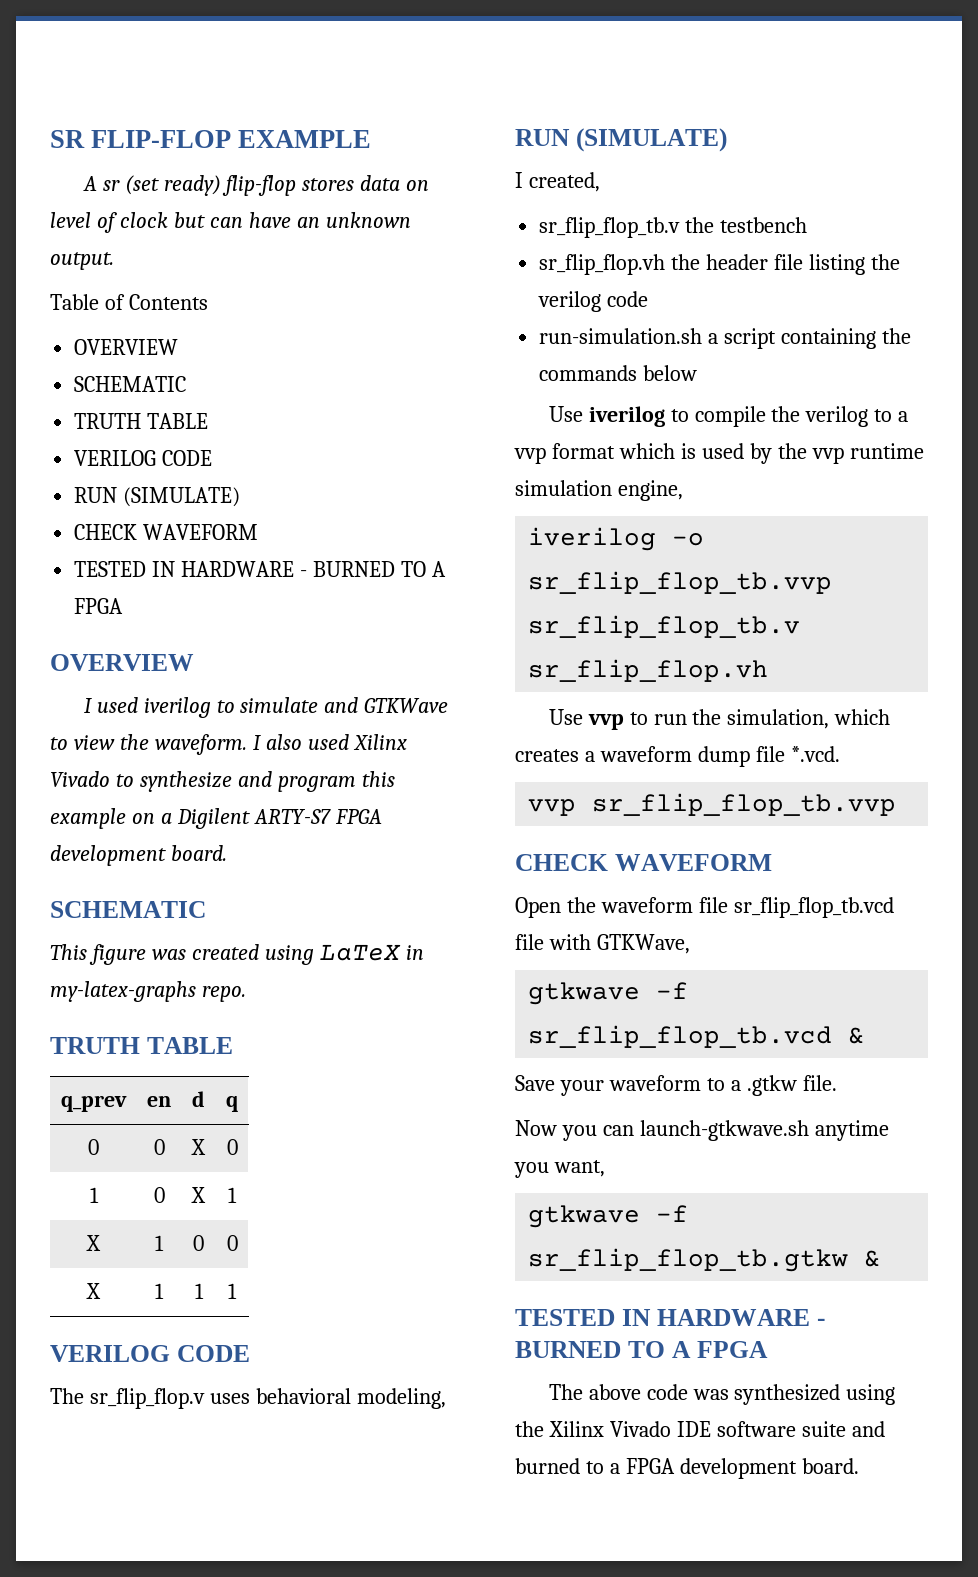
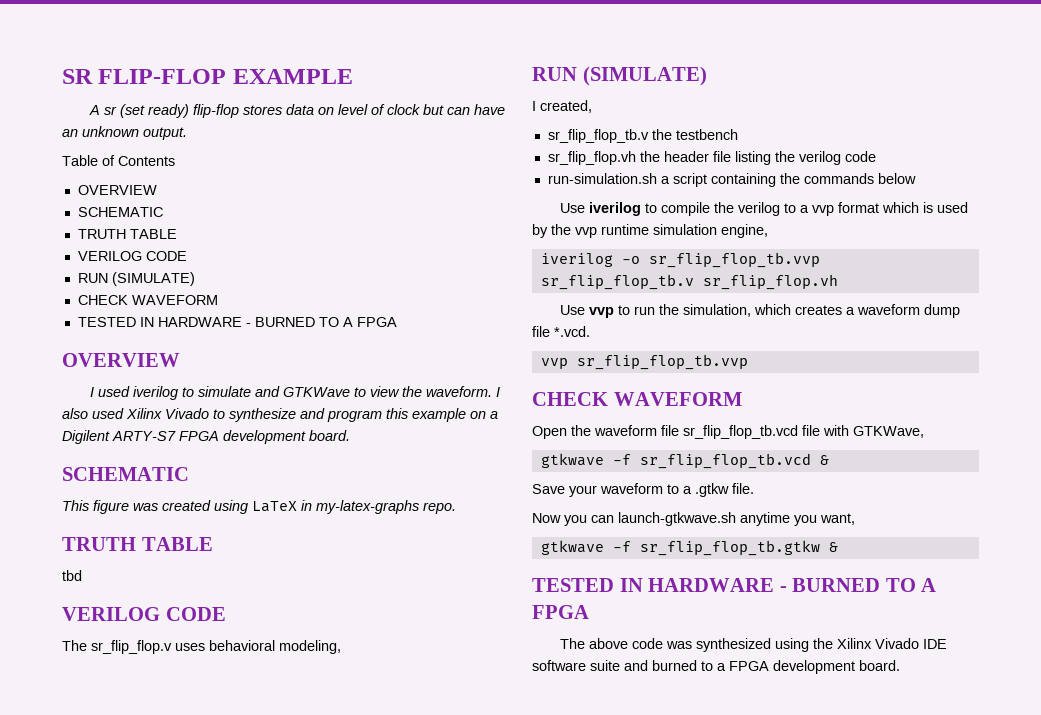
- q_prev | en | d | q
- 0 | 0 | X | 0
- 1 | 0 | X | 1
- X | 1 | 0 | 0
- X | 1 | 1 | 1
+ tbd

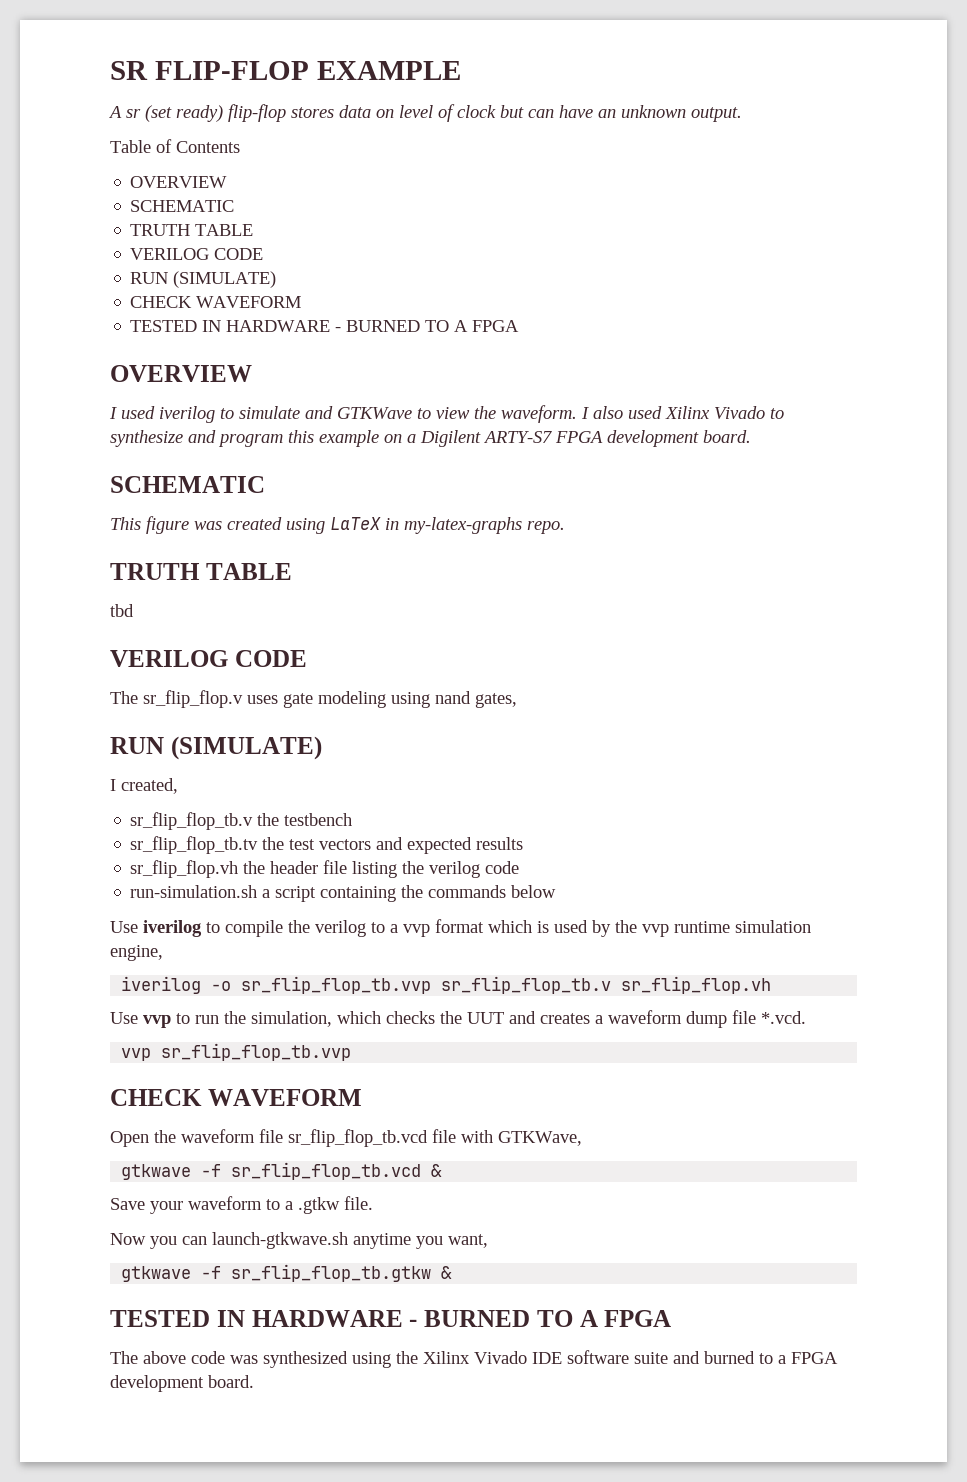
- The sr_flip_flop.v uses behavioral modeling,
+ The sr_flip_flop.v uses gate modeling using nand gates,
+ sr_flip_flop_tb.tv the test vectors and expected results
- Use vvp to run the simulation, which creates a waveform dump file *.vcd.
+ Use vvp to run the simulation, which checks the UUT and creates a waveform dump file *.vcd.

